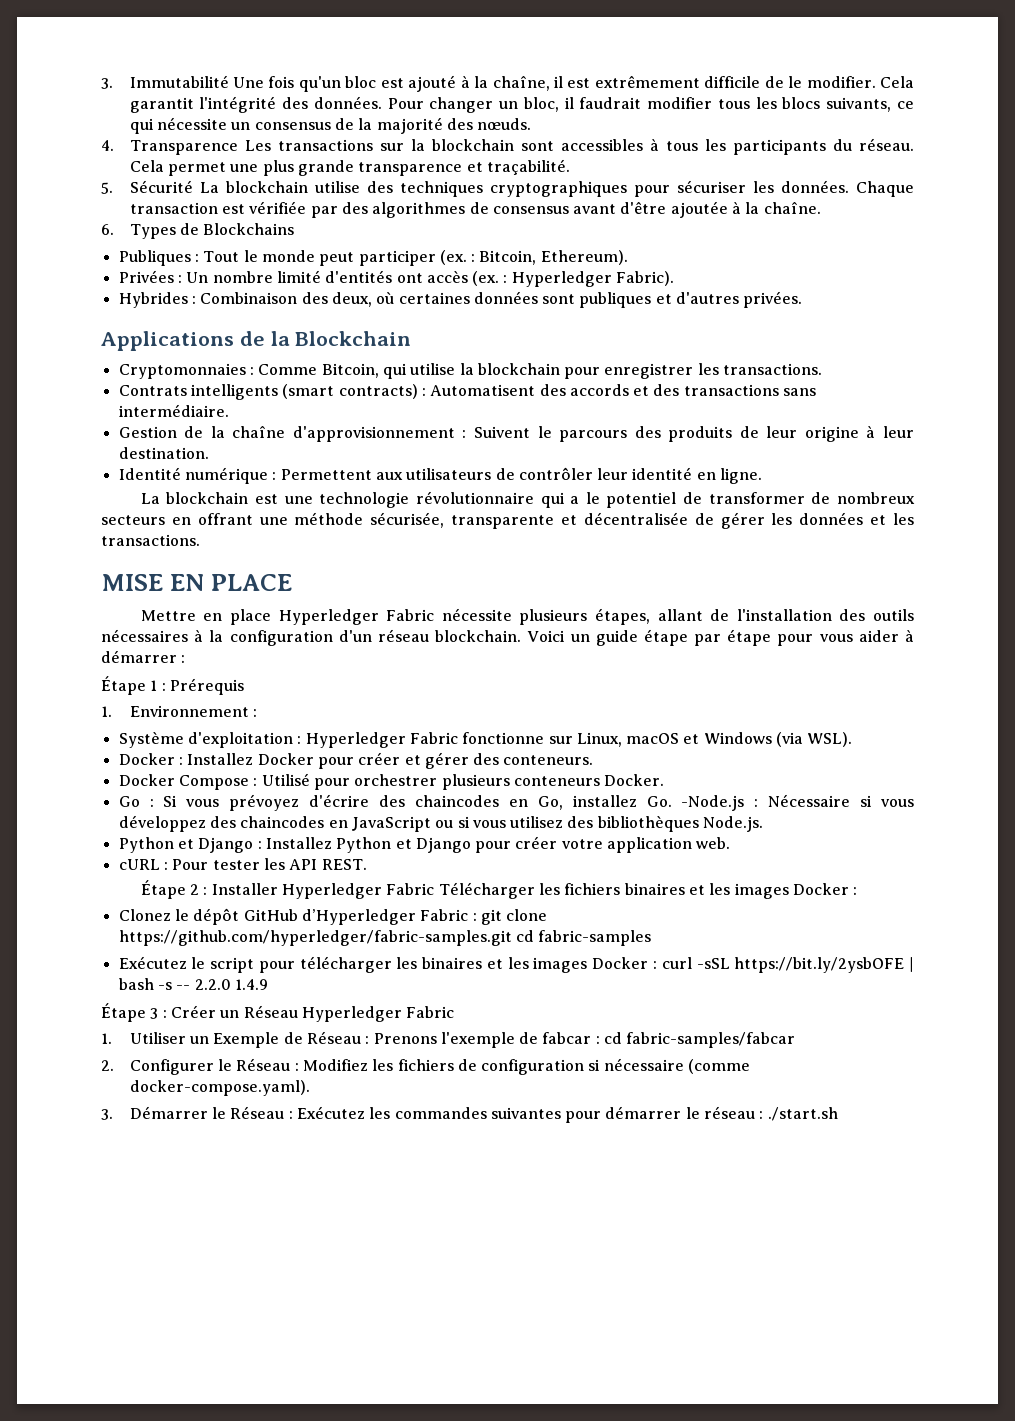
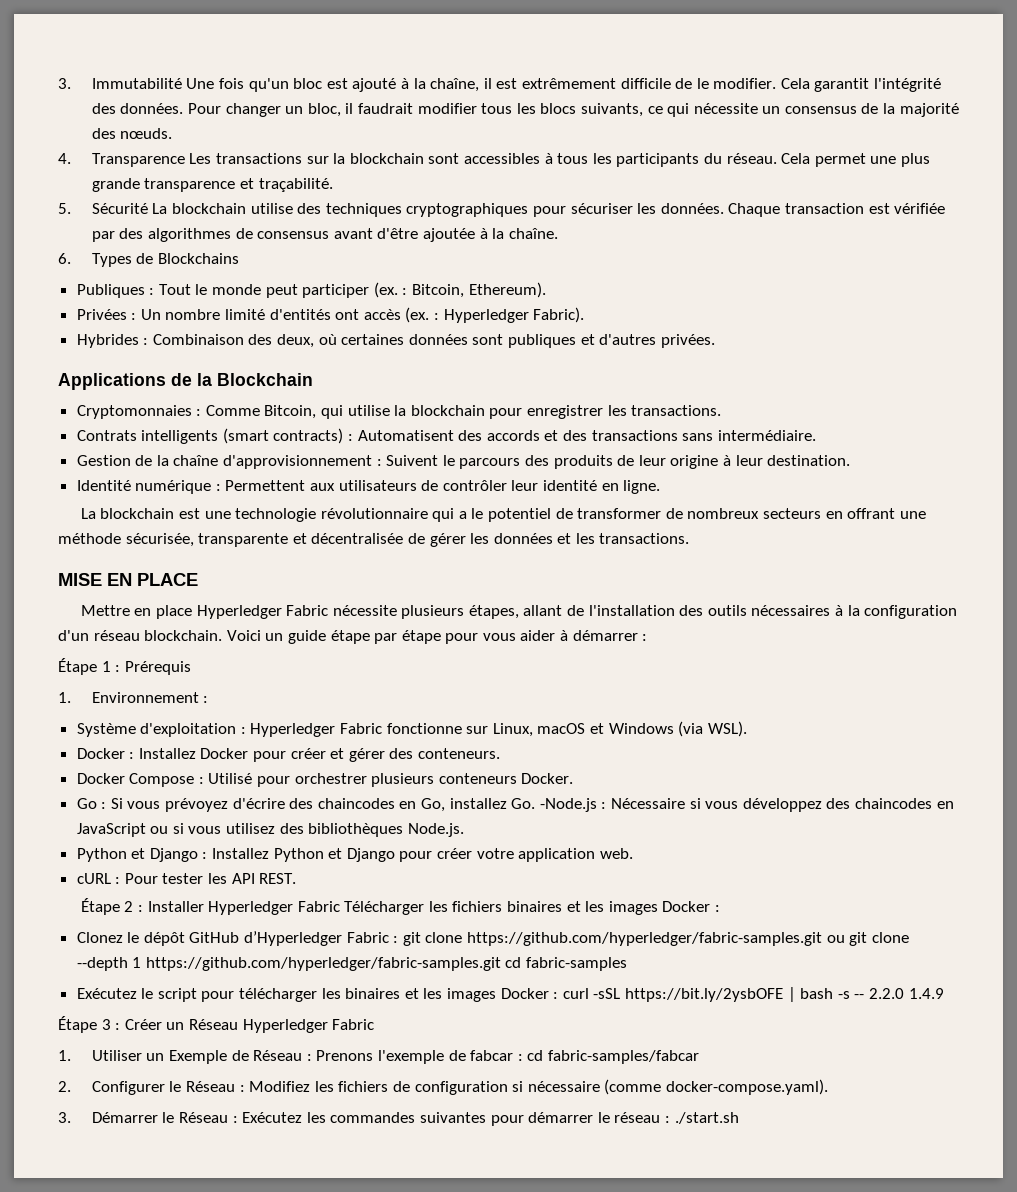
- Clonez le dépôt GitHub d’Hyperledger Fabric : git clone https://github.com/hyperledger/fabric-samples.git cd fabric-samples
+ Clonez le dépôt GitHub d’Hyperledger Fabric : git clone https://github.com/hyperledger/fabric-samples.git ou git clone --depth 1 https://github.com/hyperledger/fabric-samples.git cd fabric-samples

